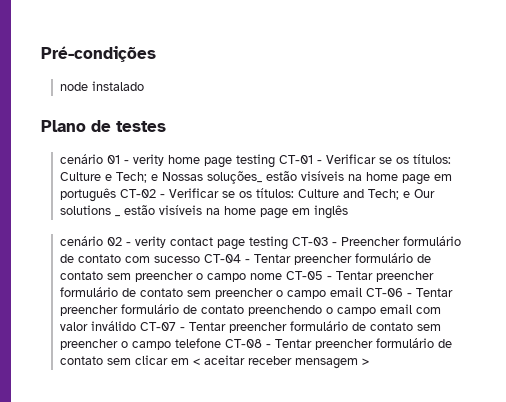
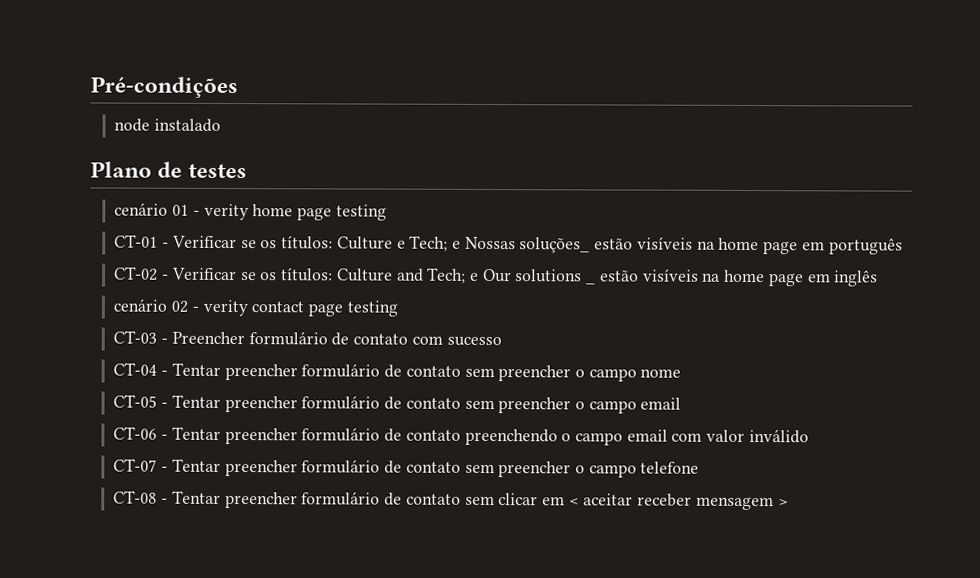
- cenário 01 - verity home page testing CT-01 - Verificar se os títulos: Culture e Tech; e Nossas soluções_ estão visíveis na home page em português CT-02 - Verificar se os títulos: Culture and Tech; e Our solutions _ estão visíveis na home page em inglês
+ cenário 01 - verity home page testing
+ CT-01 - Verificar se os títulos: Culture e Tech; e Nossas soluções_ estão visíveis na home page em português
+ CT-02 - Verificar se os títulos: Culture and Tech; e Our solutions _ estão visíveis na home page em inglês
- cenário 02 - verity contact page testing CT-03 - Preencher formulário de contato com sucesso CT-04 - Tentar preencher formulário de contato sem preencher o campo nome CT-05 - Tentar preencher formulário de contato sem preencher o campo email CT-06 - Tentar preencher formulário de contato preenchendo o campo email com valor inválido CT-07 - Tentar preencher formulário de contato sem preencher o campo telefone CT-08 - Tentar preencher formulário de contato sem clicar em < aceitar receber mensagem >
+ cenário 02 - verity contact page testing
+ CT-03 - Preencher formulário de contato com sucesso
+ CT-04 - Tentar preencher formulário de contato sem preencher o campo nome
+ CT-05 - Tentar preencher formulário de contato sem preencher o campo email
+ CT-06 - Tentar preencher formulário de contato preenchendo o campo email com valor inválido
+ CT-07 - Tentar preencher formulário de contato sem preencher o campo telefone
+ CT-08 - Tentar preencher formulário de contato sem clicar em < aceitar receber mensagem >

